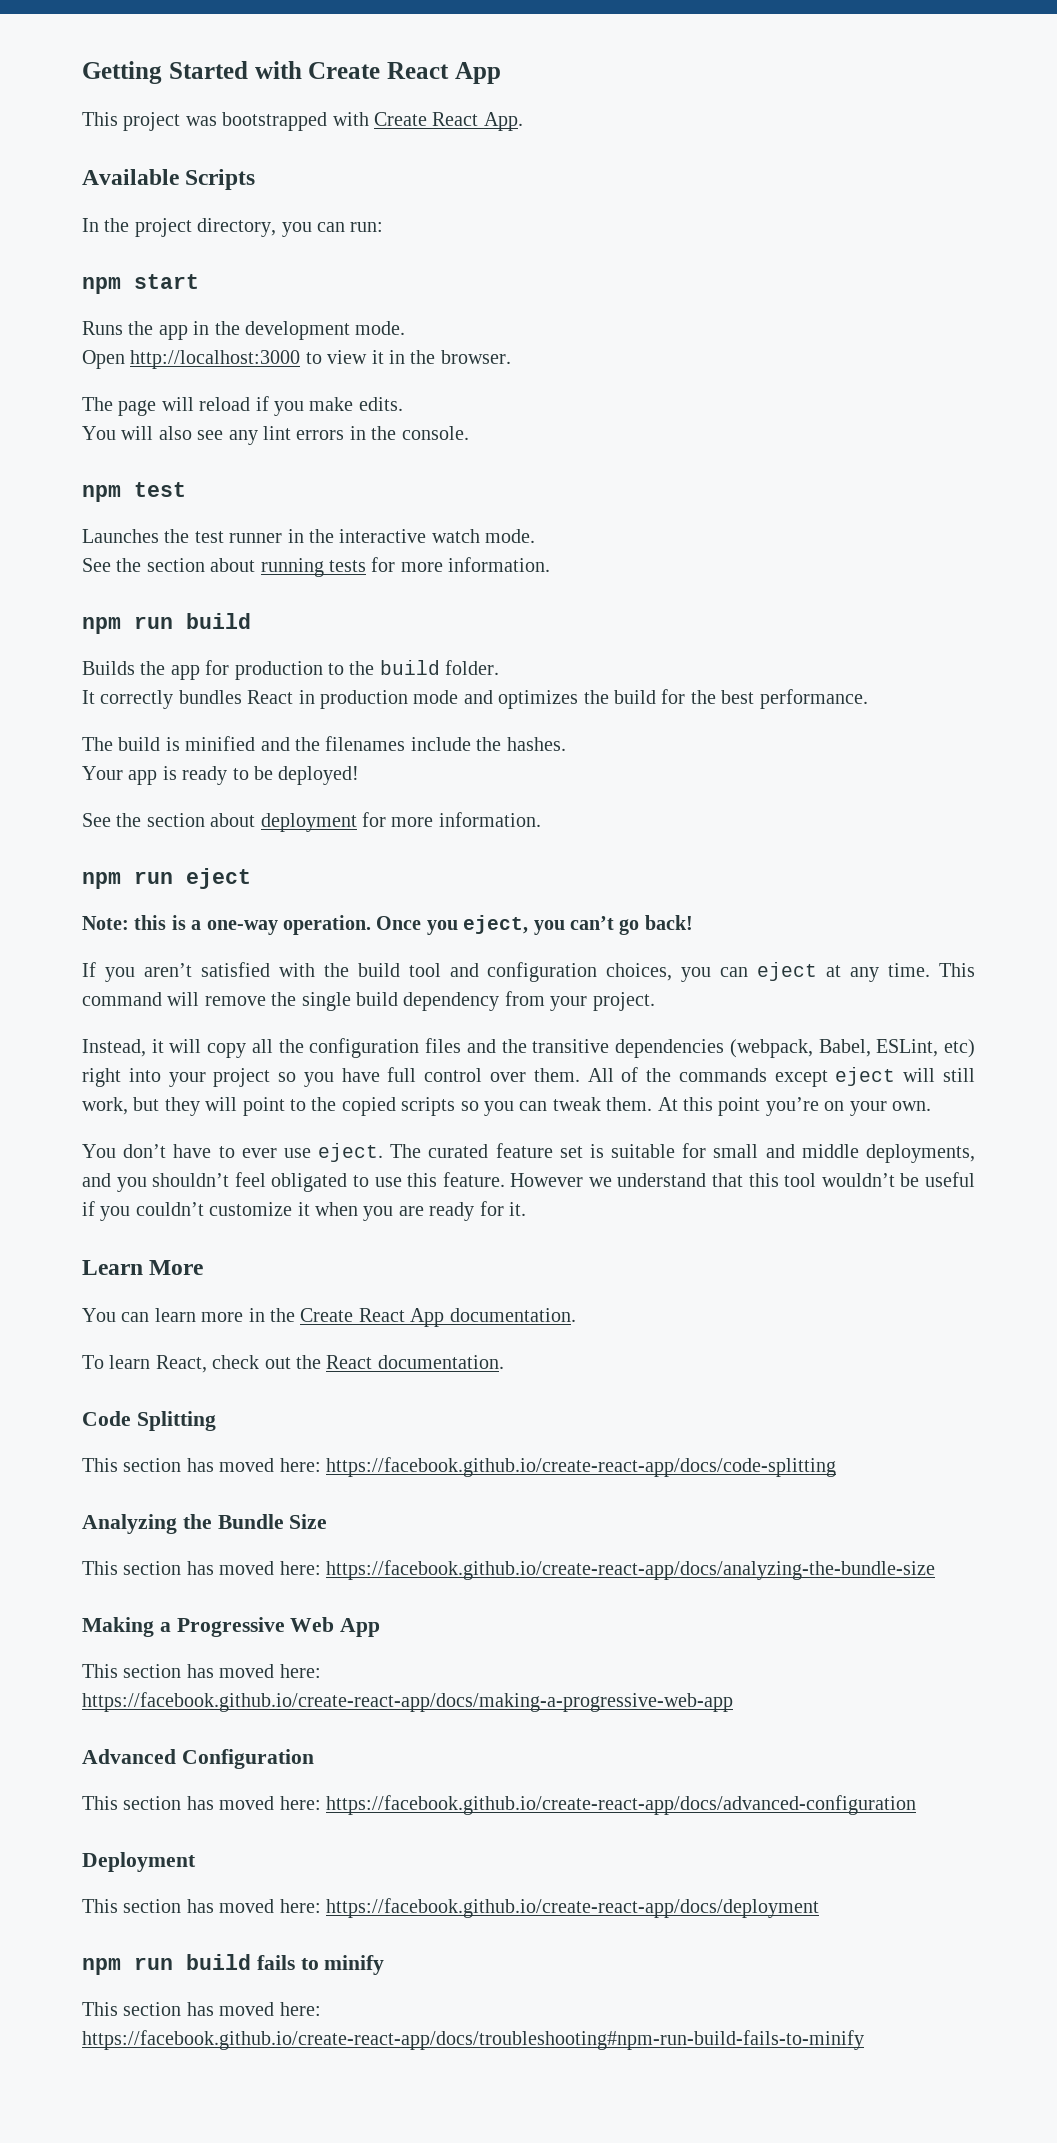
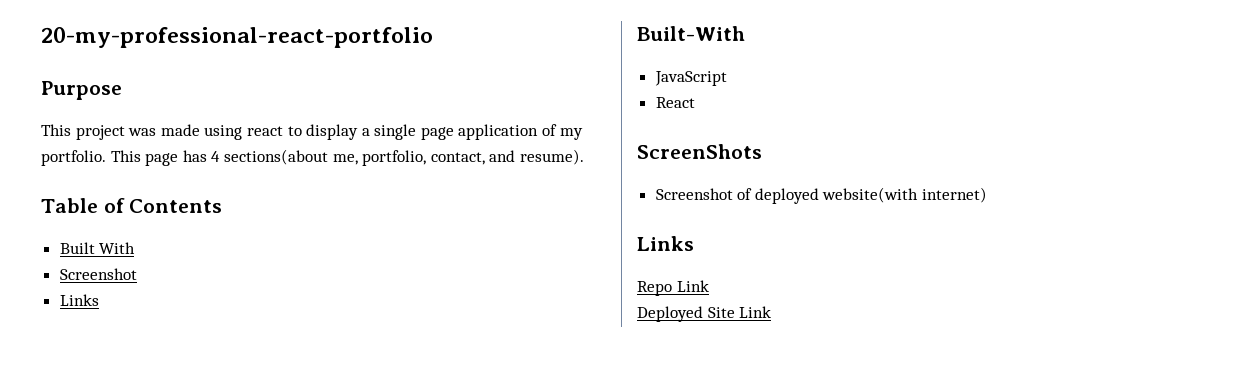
- Getting Started with Create React App
- This project was bootstrapped with Create React App.
- Available Scripts
- In the project directory, you can run:
- npm start
- Runs the app in the development mode.
- Open http://localhost:3000 to view it in the browser.
- The page will reload if you make edits.
- You will also see any lint errors in the console.
- npm test
- Launches the test runner in the interactive watch mode.
- See the section about running tests for more information.
- npm run build
- Builds the app for production to the build folder.
- It correctly bundles React in production mode and optimizes the build for the best performance.
- The build is minified and the filenames include the hashes.
- Your app is ready to be deployed!
- See the section about deployment for more information.
- npm run eject
- Note: this is a one-way operation. Once you eject, you can’t go back!
- If you aren’t satisfied with the build tool and configuration choices, you can eject at any time. This command will remove the single build dependency from your project.
- Instead, it will copy all the configuration files and the transitive dependencies (webpack, Babel, ESLint, etc) right into your project so you have full control over them. All of the commands except eject will still work, but they will point to the copied scripts so you can tweak them. At this point you’re on your own.
- You don’t have to ever use eject. The curated feature set is suitable for small and middle deployments, and you shouldn’t feel obligated to use this feature. However we understand that this tool wouldn’t be useful if you couldn’t customize it when you are ready for it.
- Learn More
- You can learn more in the Create React App documentation.
- To learn React, check out the React documentation.
- Code Splitting
- This section has moved here: https://facebook.github.io/create-react-app/docs/code-splitting
- Analyzing the Bundle Size
- This section has moved here: https://facebook.github.io/create-react-app/docs/analyzing-the-bundle-size
- Making a Progressive Web App
- This section has moved here: https://facebook.github.io/create-react-app/docs/making-a-progressive-web-app
- Advanced Configuration
- This section has moved here: https://facebook.github.io/create-react-app/docs/advanced-configuration
- Deployment
- This section has moved here: https://facebook.github.io/create-react-app/docs/deployment
- npm run build fails to minify
- This section has moved here: https://facebook.github.io/create-react-app/docs/troubleshooting#npm-run-build-fails-to-minify
+ 20-my-professional-react-portfolio
+ Purpose
+ This project was made using react to display a single page application of my portfolio. This page has 4 sections(about me, portfolio, contact, and resume).
+ Table of Contents
+ Built With
+ Screenshot
+ Links
+ Built-With
+ JavaScript
+ React
+ ScreenShots
+ Screenshot of deployed website(with internet)
+ Links
+ Repo Link
+ Deployed Site Link

